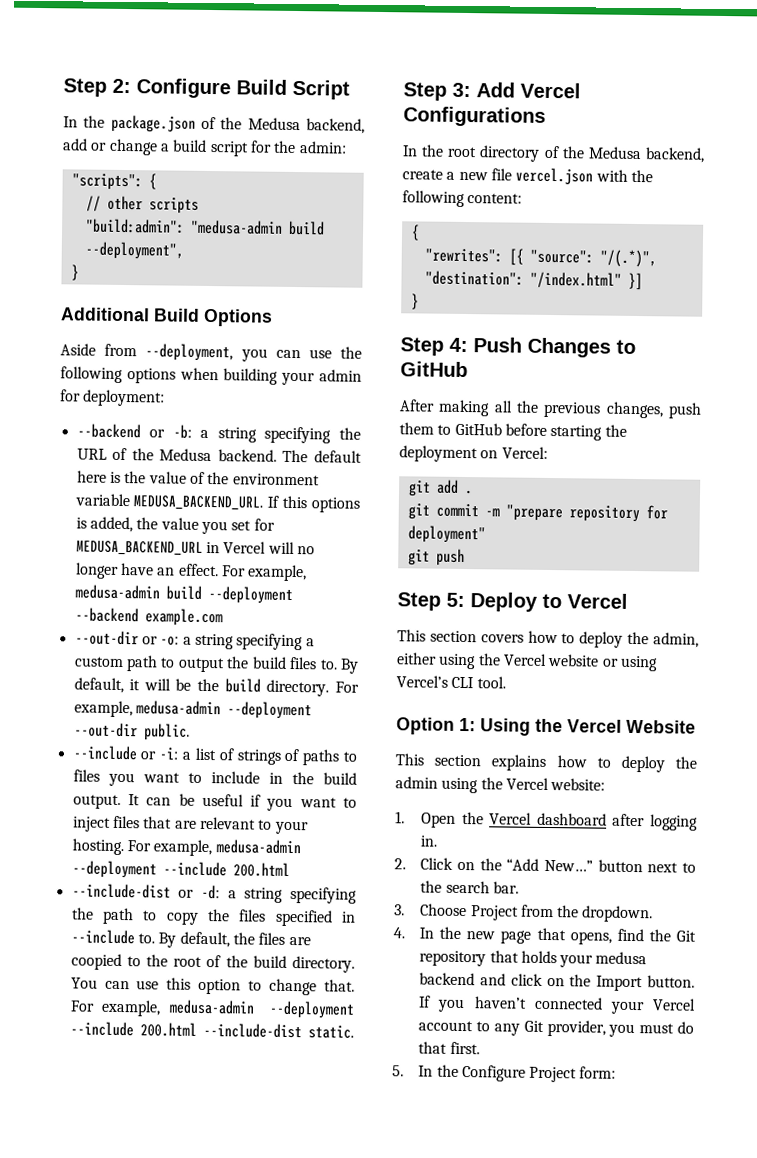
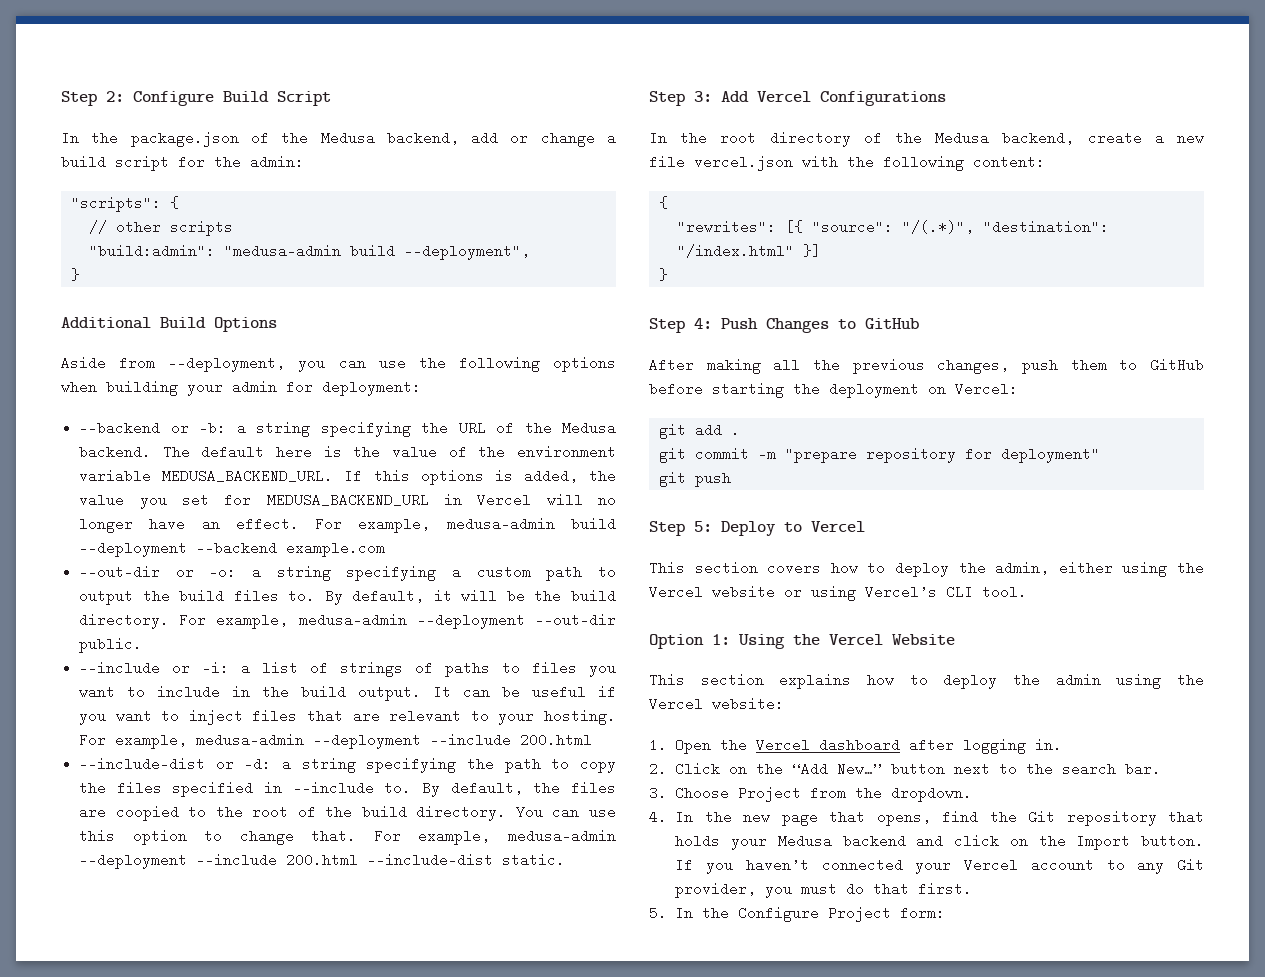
- 4. In the new page that opens, find the Git repository that holds your medusa backend and click on the Import button.
+ 4. In the new page that opens, find the Git repository that holds your Medusa backend and click on the Import button.

